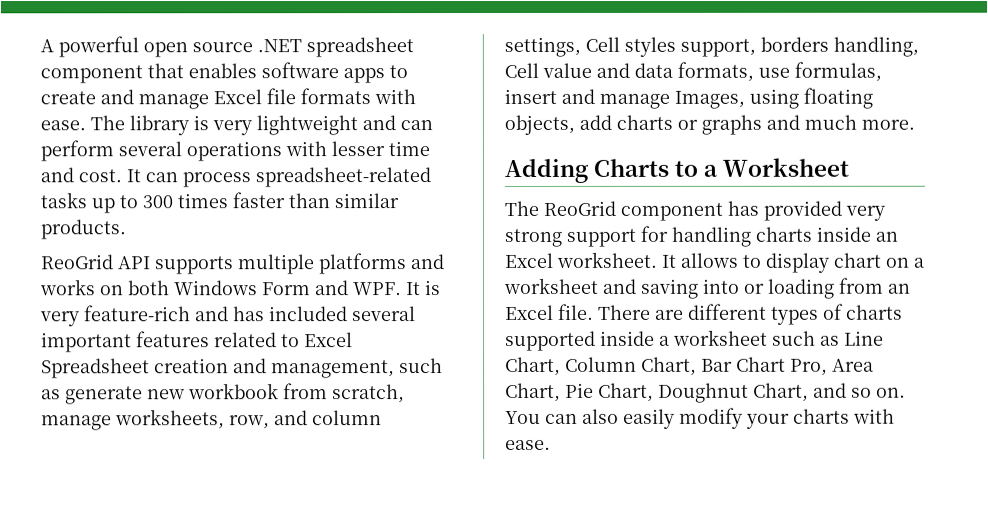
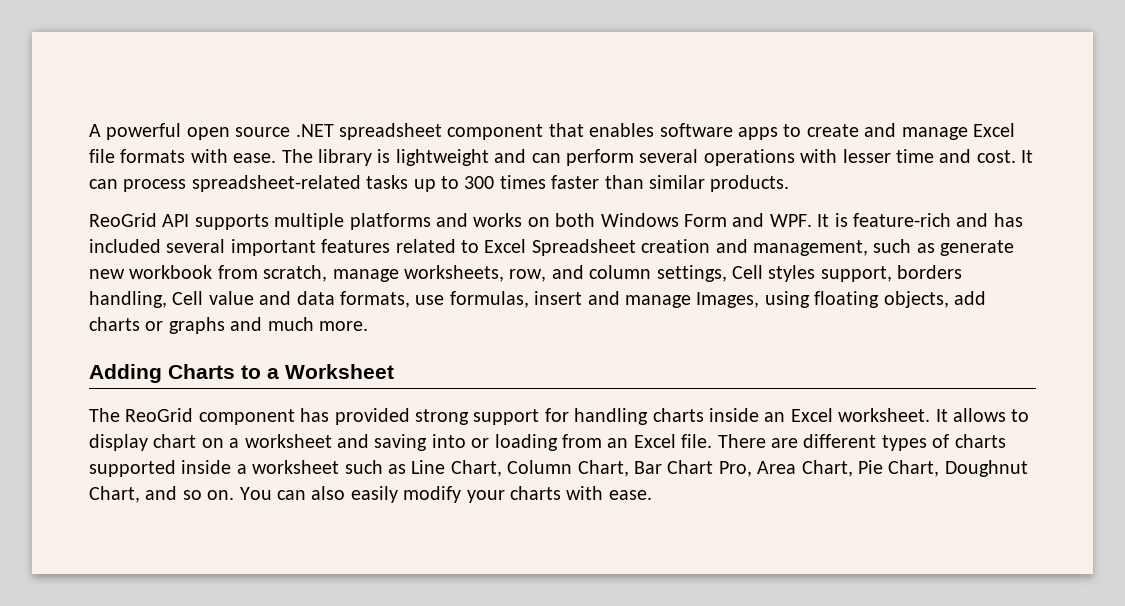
- The library is very lightweight and can perform several operations with lesser time and cost.
+ The library is lightweight and can perform several operations with lesser time and cost.
- ReoGrid API supports multiple platforms and works on both Windows Form and WPF. It is very feature-rich and has included several important features related to Excel Spreadsheet creation and management, such as generate new workbook from scratch, manage worksheets, row, and column settings, Cell styles support, borders handling, Cell value and data formats, use formulas, insert and manage Images, using floating objects, add charts or graphs and much more.
+ ReoGrid API supports multiple platforms and works on both Windows Form and WPF. It is feature-rich and has included several important features related to Excel Spreadsheet creation and management, such as generate new workbook from scratch, manage worksheets, row, and column settings, Cell styles support, borders handling, Cell value and data formats, use formulas, insert and manage Images, using floating objects, add charts or graphs and much more.
- The ReoGrid component has provided very strong support for handling charts inside an Excel worksheet.
+ The ReoGrid component has provided strong support for handling charts inside an Excel worksheet.

